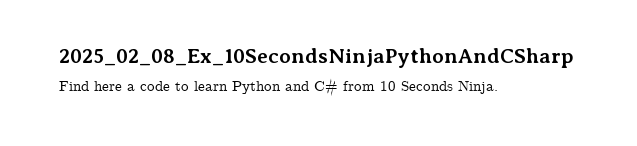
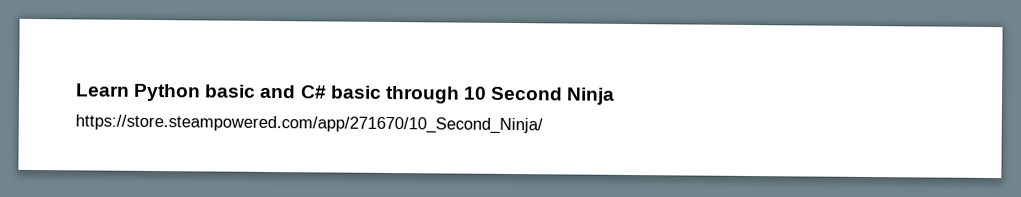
- 2025_02_08_Ex_10SecondsNinjaPythonAndCSharp
- Find here a code to learn Python and C# from 10 Seconds Ninja.
+ Learn Python basic and C# basic through 10 Second Ninja
+ https://store.steampowered.com/app/271670/10_Second_Ninja/

